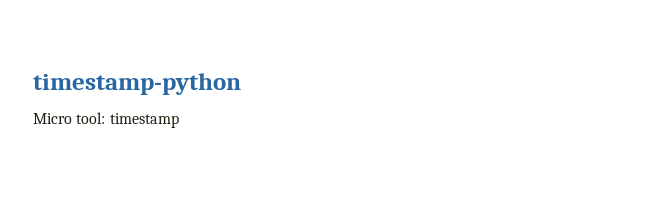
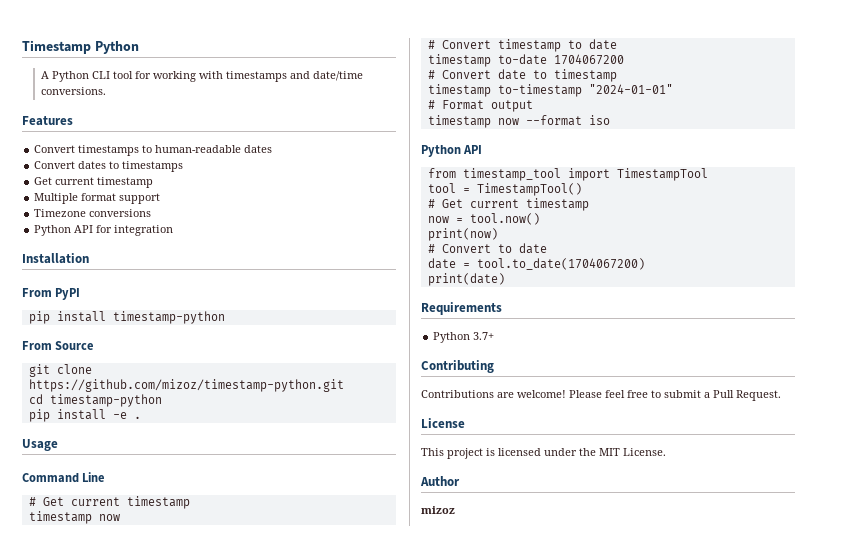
- timestamp-python
- Micro tool: timestamp
+ Timestamp Python
+ A Python CLI tool for working with timestamps and date/time conversions.
+ Features
+ Convert timestamps to human-readable dates
+ Convert dates to timestamps
+ Get current timestamp
+ Multiple format support
+ Timezone conversions
+ Python API for integration
+ Installation
+ From PyPI
+ pip install timestamp-python
+ From Source
+ git clone https://github.com/mizoz/timestamp-python.git
+ cd timestamp-python
+ pip install -e .
+ Usage
+ Command Line
+ # Get current timestamp
+ timestamp now
+ # Convert timestamp to date
+ timestamp to-date 1704067200
+ # Convert date to timestamp
+ timestamp to-timestamp "2024-01-01"
+ # Format output
+ timestamp now --format iso
+ Python API
+ from timestamp_tool import TimestampTool
+ tool = TimestampTool()
+ # Get current timestamp
+ now = tool.now()
+ print(now)
+ # Convert to date
+ date = tool.to_date(1704067200)
+ print(date)
+ Requirements
+ Python 3.7+
+ Contributing
+ Contributions are welcome! Please feel free to submit a Pull Request.
+ License
+ This project is licensed under the MIT License.
+ Author
+ mizoz

